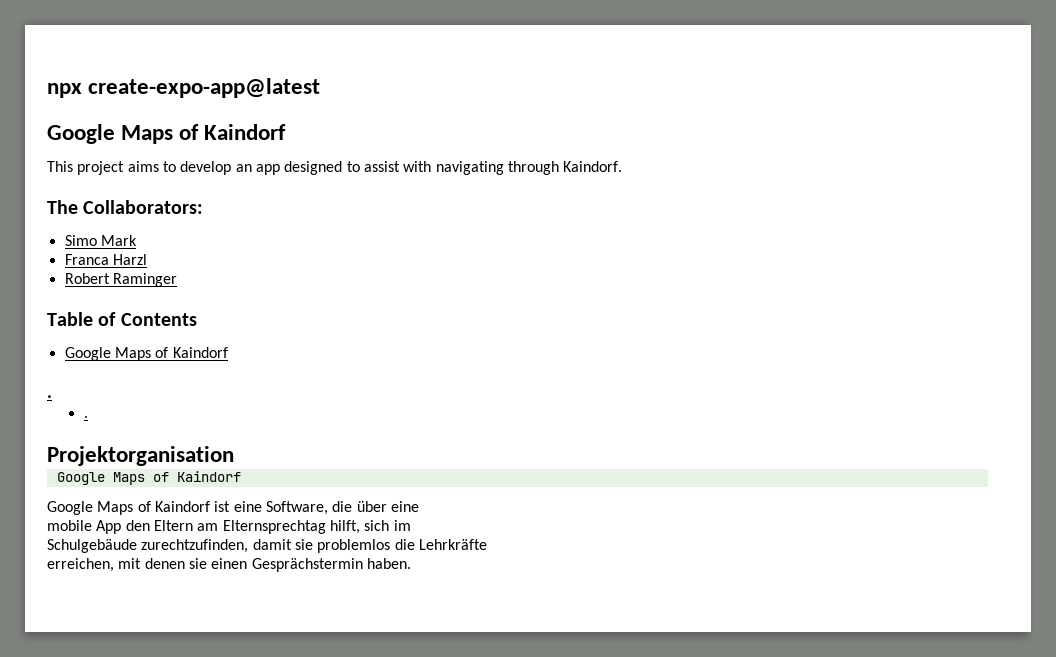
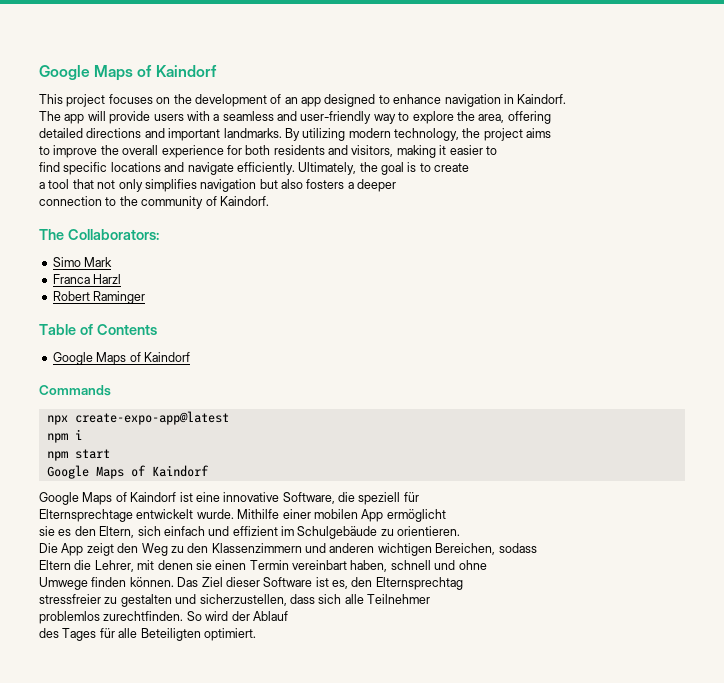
- npx create-expo-app@latest
- This project aims to develop an app designed to assist with navigating through Kaindorf.
+ This project focuses on the development of an app designed to enhance navigation in Kaindorf.
+ The app will provide users with a seamless and user-friendly way to explore the area, offering
+ detailed directions and important landmarks. By utilizing modern technology, the project aims
+ to improve the overall experience for both residents and visitors, making it easier to
+ find specific locations and navigate efficiently. Ultimately, the goal is to create
+ a tool that not only simplifies navigation but also fosters a deeper
+ connection to the community of Kaindorf.
  Table of Contents
  Google Maps of Kaindorf
- .
- .
- Projektorganisation
+ Commands
+ npx create-expo-app@latest
+ npm i
+ npm start
- Google Maps of Kaindorf ist eine Software, die über eine
- mobile App den Eltern am Elternsprechtag hilft, sich im
- Schulgebäude zurechtzufinden, damit sie problemlos die Lehrkräfte
- erreichen, mit denen sie einen Gesprächstermin haben.
+ Google Maps of Kaindorf ist eine innovative Software, die speziell für
+ Elternsprechtage entwickelt wurde. Mithilfe einer mobilen App ermöglicht
+ sie es den Eltern, sich einfach und effizient im Schulgebäude zu orientieren.
+ Die App zeigt den Weg zu den Klassenzimmern und anderen wichtigen Bereichen, sodass
+ Eltern die Lehrer, mit denen sie einen Termin vereinbart haben, schnell und ohne
+ Umwege finden können. Das Ziel dieser Software ist es, den Elternsprechtag
+ stressfreier zu gestalten und sicherzustellen, dass sich alle Teilnehmer
+ problemlos zurechtfinden. So wird der Ablauf
+ des Tages für alle Beteiligten optimiert.

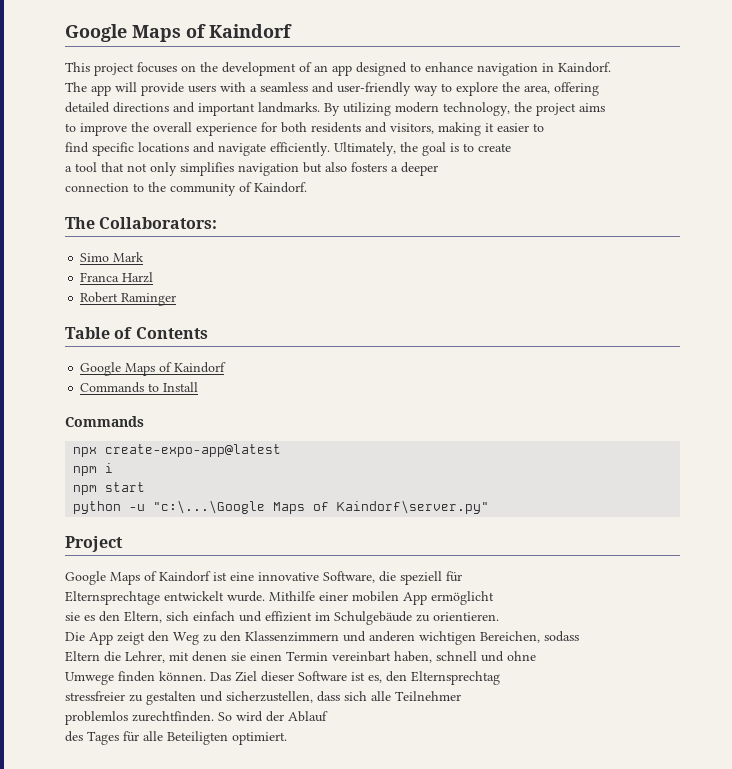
+ Commands to Install
  npm start
- Google Maps of Kaindorf
+ python -u "c:\...\Google Maps of Kaindorf\server.py"
+ Project

